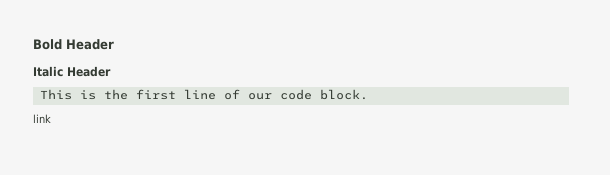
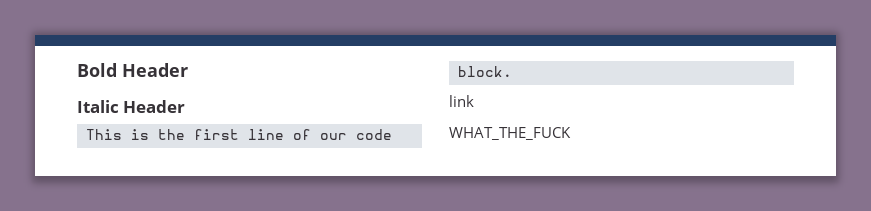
+ WHAT_THE_FUCK

